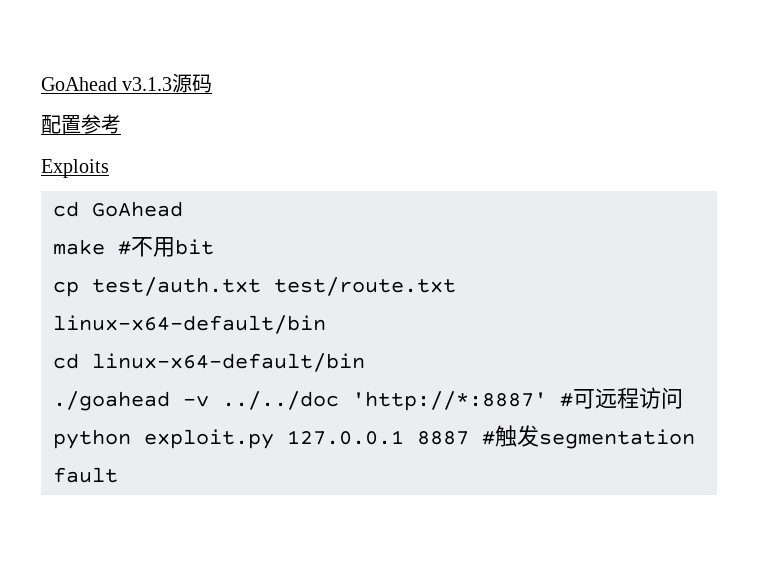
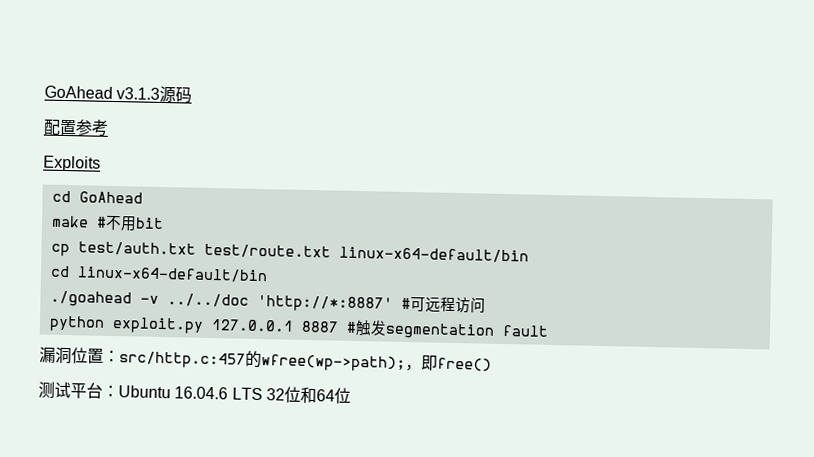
+ 漏洞位置：src/http.c:457的wfree(wp->path);，即free()
+ 测试平台：Ubuntu 16.04.6 LTS 32位和64位

